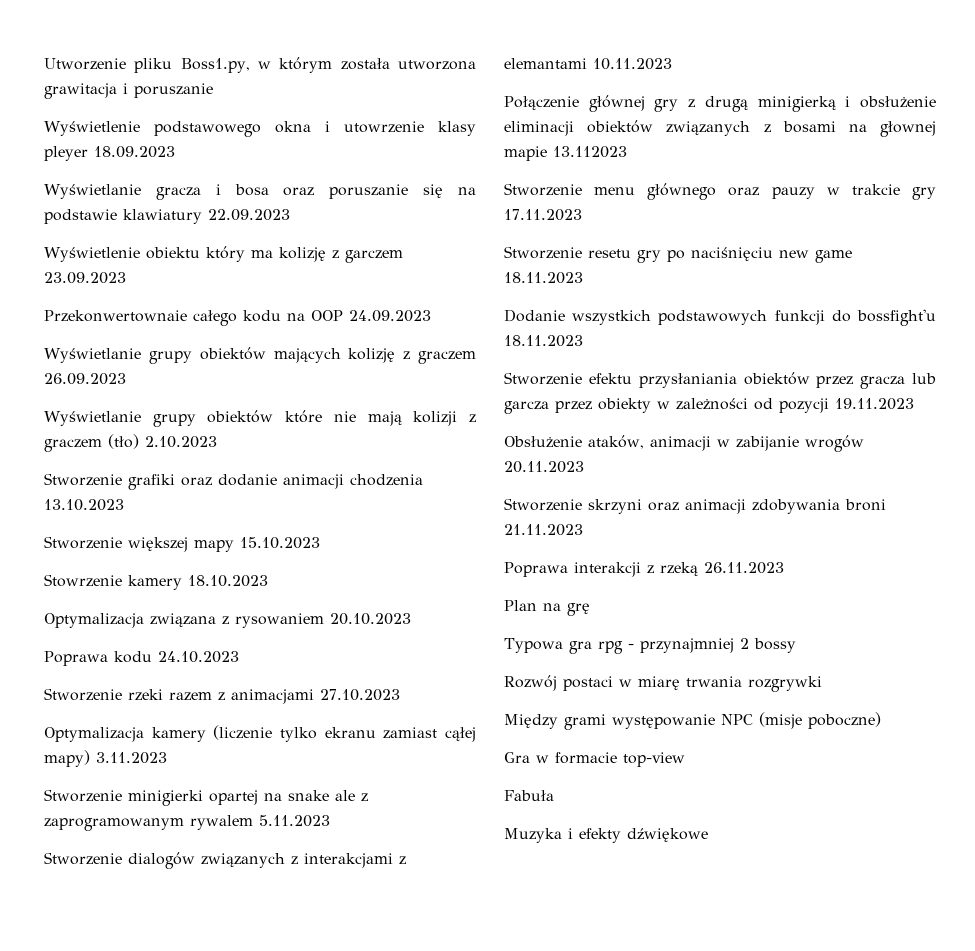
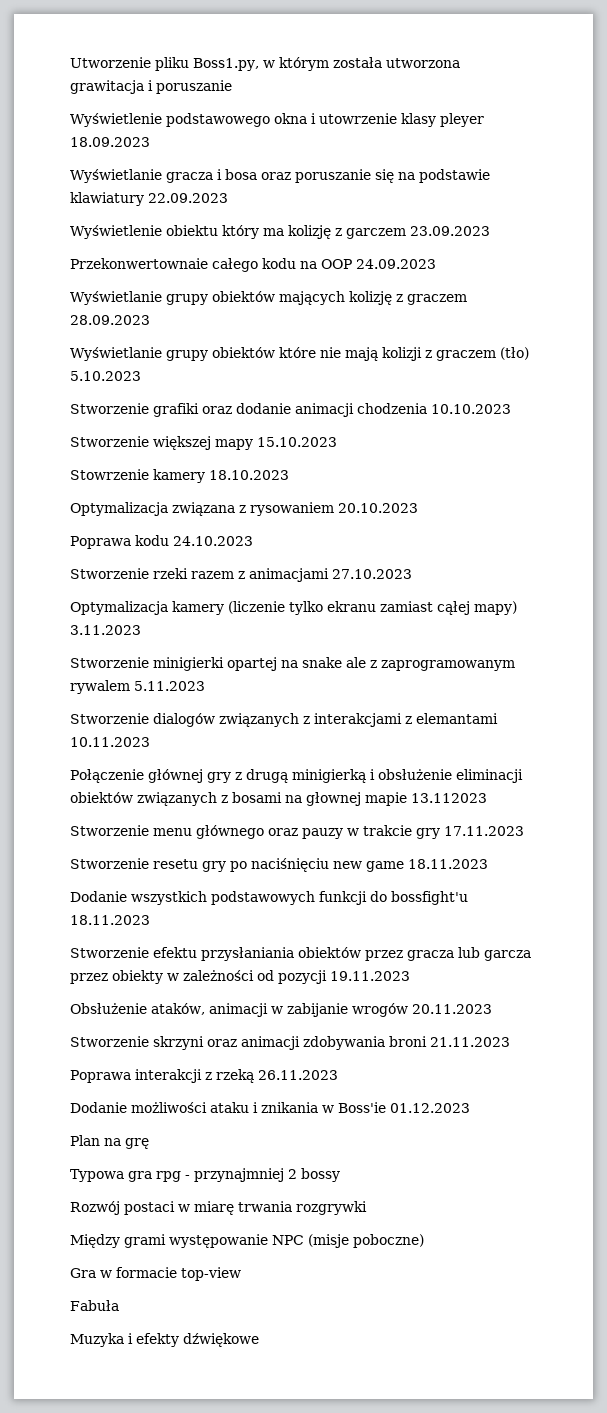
- Wyświetlanie grupy obiektów mających kolizję z graczem 26.09.2023
+ Wyświetlanie grupy obiektów mających kolizję z graczem 28.09.2023
- Wyświetlanie grupy obiektów które nie mają kolizji z graczem (tło) 2.10.2023
+ Wyświetlanie grupy obiektów które nie mają kolizji z graczem (tło) 5.10.2023
- Stworzenie grafiki oraz dodanie animacji chodzenia 13.10.2023
+ Stworzenie grafiki oraz dodanie animacji chodzenia 10.10.2023
+ Dodanie możliwości ataku i znikania w Boss'ie 01.12.2023

